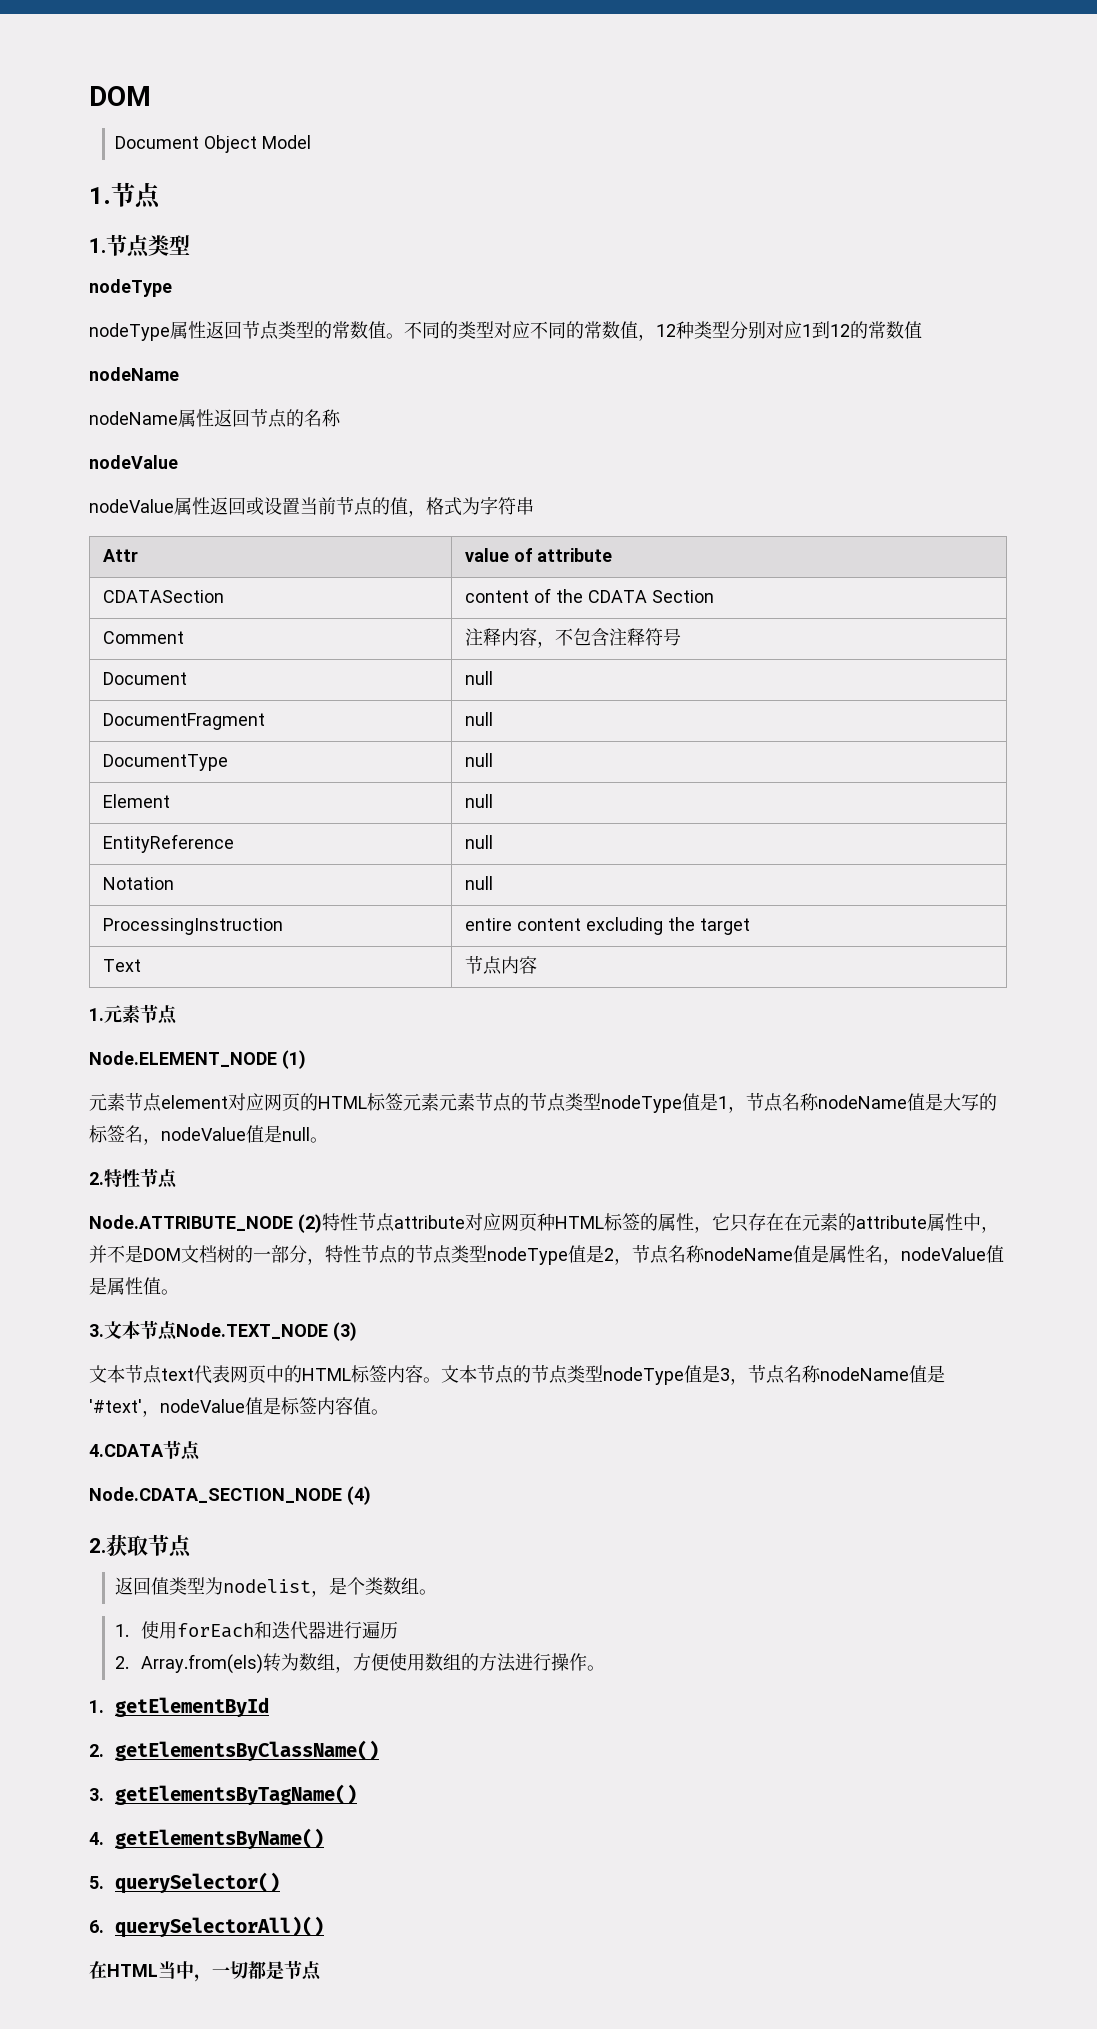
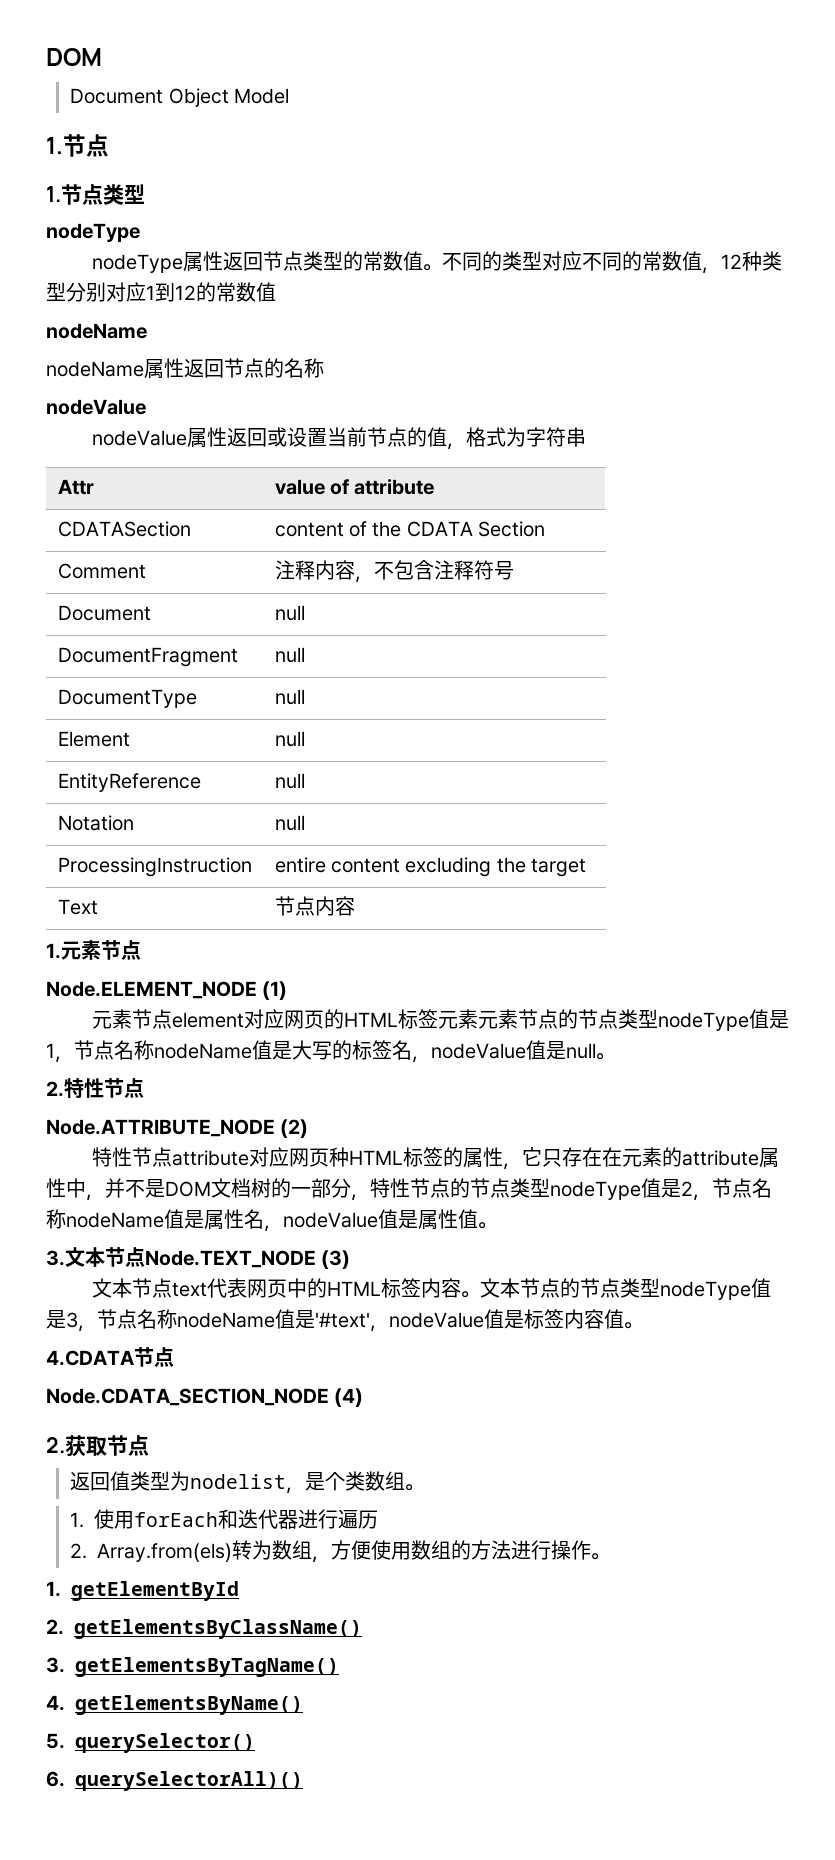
- Node.ATTRIBUTE_NODE (2)特性节点attribute对应网页种HTML标签的属性，它只存在在元素的attribute属性中，并不是DOM文档树的一部分，特性节点的节点类型nodeType值是2，节点名称nodeName值是属性名，nodeValue值是属性值。
+ Node.ATTRIBUTE_NODE (2)
+ 特性节点attribute对应网页种HTML标签的属性，它只存在在元素的attribute属性中，并不是DOM文档树的一部分，特性节点的节点类型nodeType值是2，节点名称nodeName值是属性名，nodeValue值是属性值。
- 在HTML当中，一切都是节点

